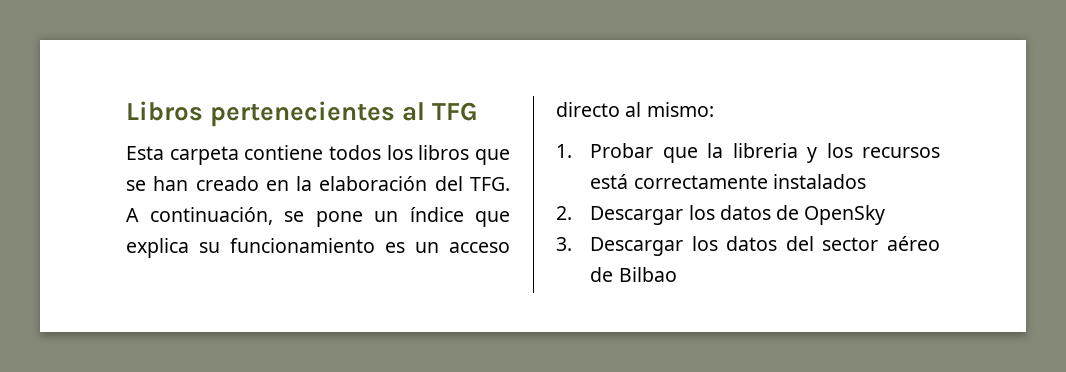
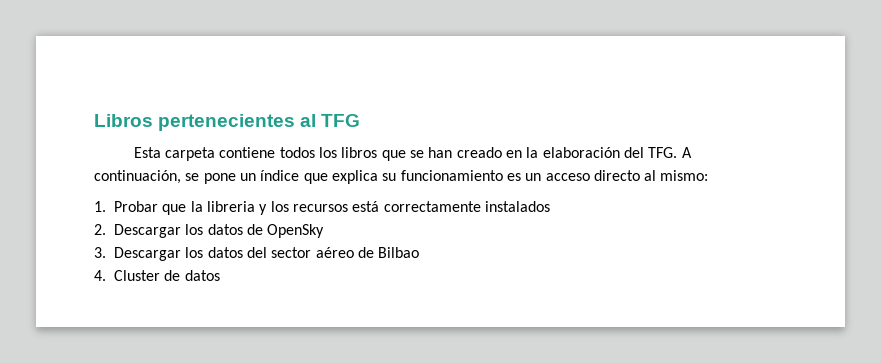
+ 4. Cluster de datos

